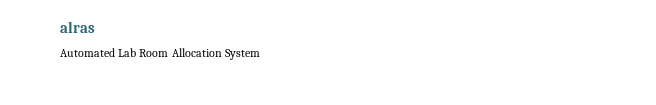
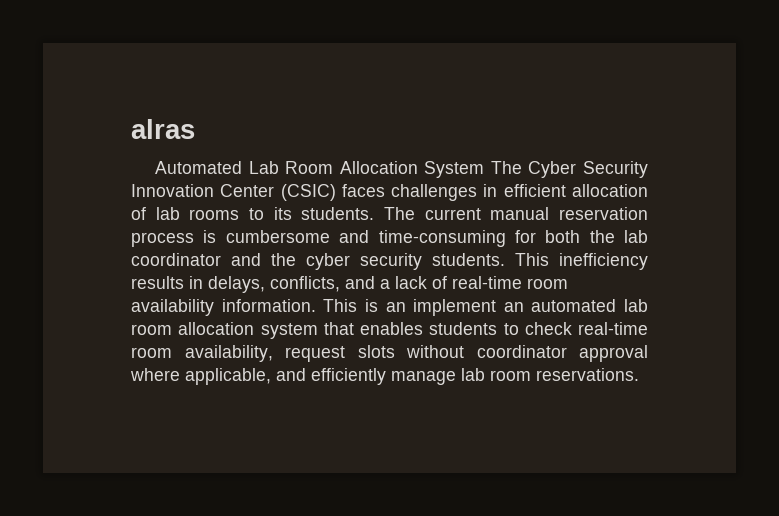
- Automated Lab Room Allocation System
+ Automated Lab Room Allocation System The Cyber Security Innovation Center (CSIC) faces challenges in efficient allocation of lab rooms to its students. The current manual reservation process is cumbersome and time-consuming for both the lab coordinator and the cyber security students. This inefficiency results in delays, conflicts, and a lack of real-time room availability information. This is an implement an automated lab room allocation system that enables students to check real-time room availability, request slots without coordinator approval where applicable, and efficiently manage lab room reservations.

